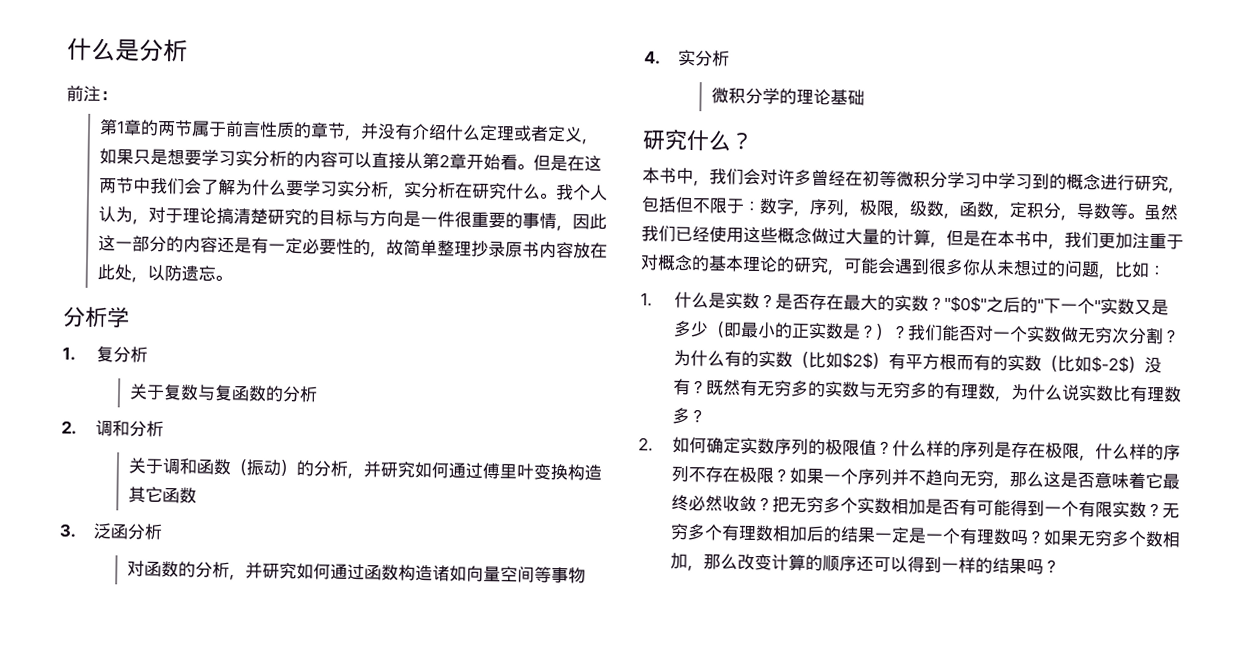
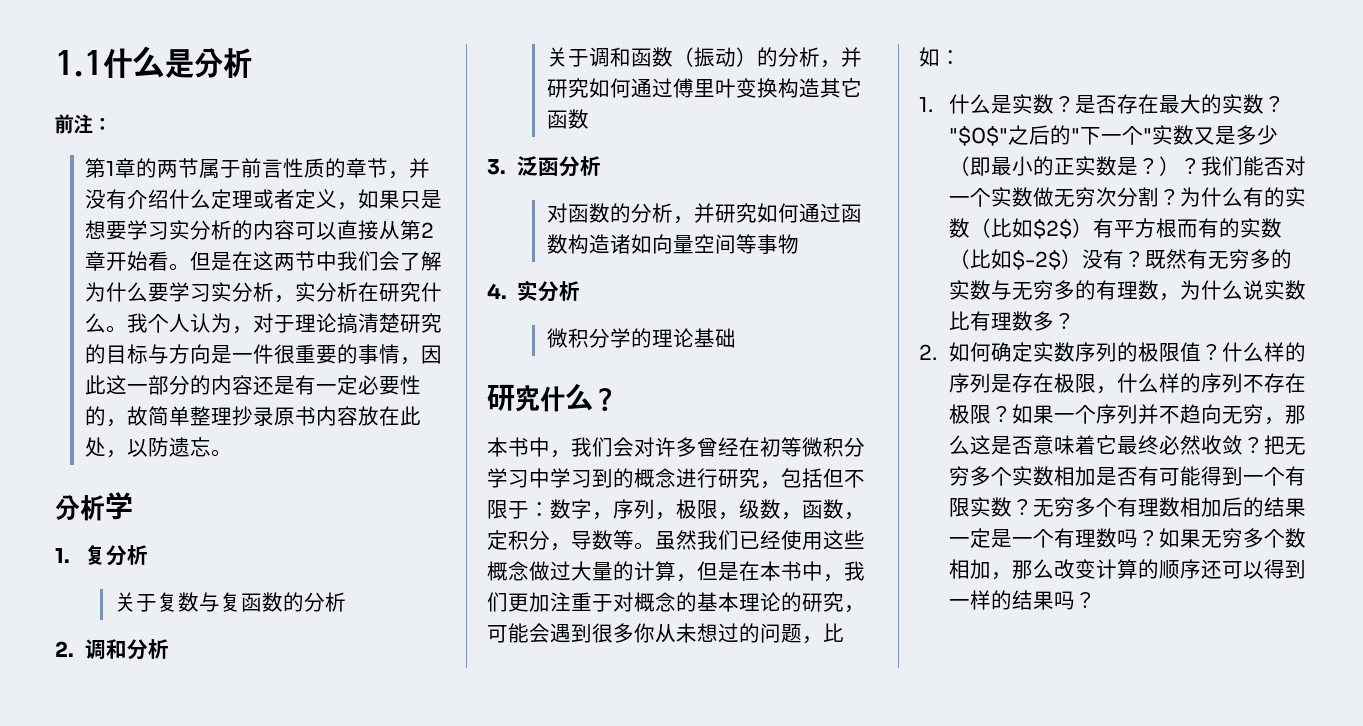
- 什么是分析
+ 1.1什么是分析

